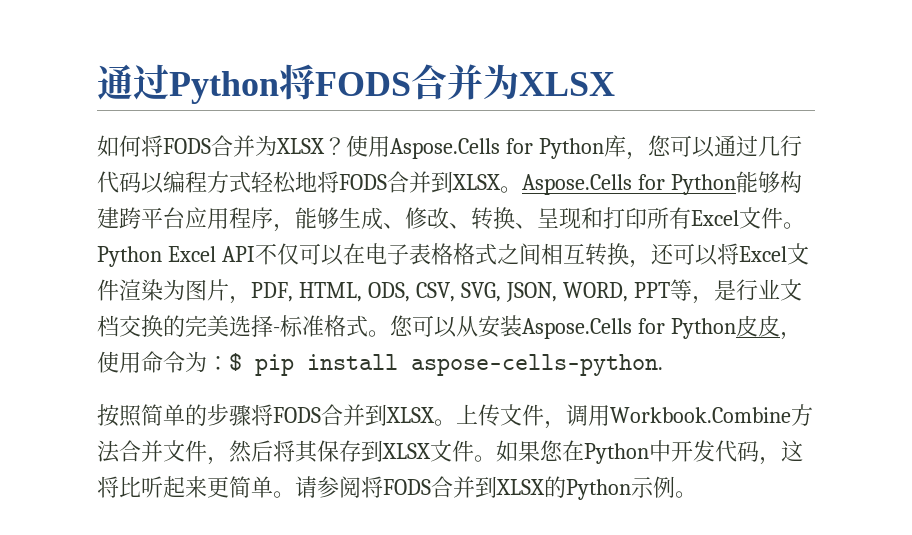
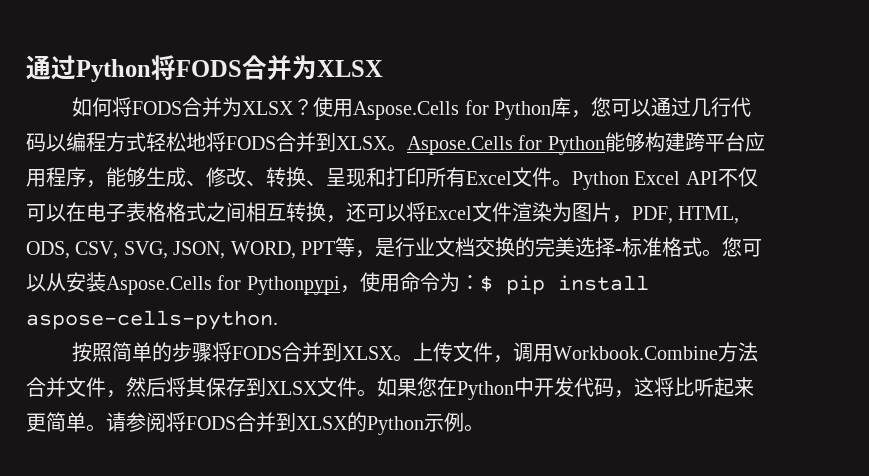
- 您可以从安装Aspose.Cells for Python皮皮，使用命令为：$ pip install aspose-cells-python.
+ 您可以从安装Aspose.Cells for Pythonpypi，使用命令为：$ pip install aspose-cells-python.

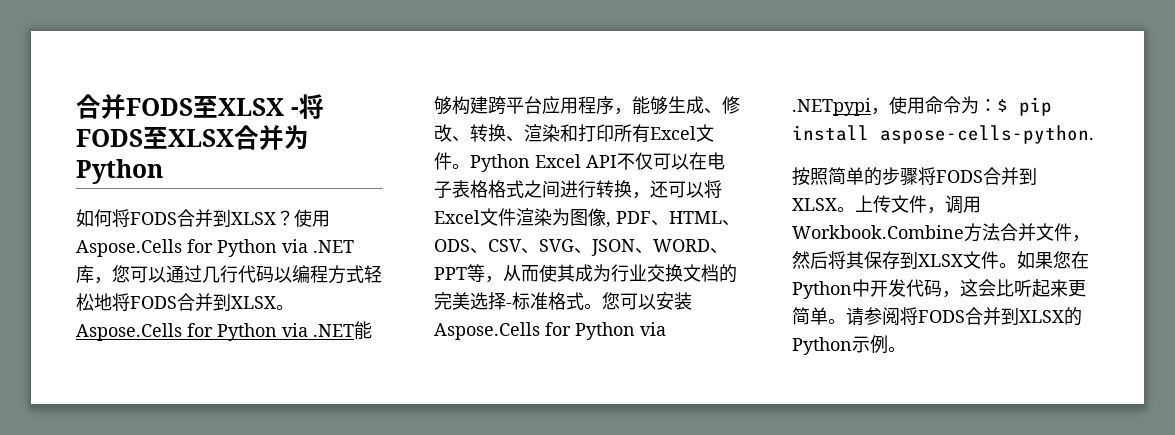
- 通过Python将FODS合并为XLSX
+ 合并FODS至XLSX -将FODS至XLSX合并为Python
- 如何将FODS合并为XLSX？
+ 如何将FODS合并到XLSX？
- 使用Aspose.Cells for Python库，您可以通过几行代码以编程方式轻松地将FODS合并到XLSX。
+ 使用Aspose.Cells for Python via .NET库，您可以通过几行代码以编程方式轻松地将FODS合并到XLSX。
- Aspose.Cells for Python能够构建跨平台应用程序，能够生成、修改、转换、呈现和打印所有Excel文件。
+ Aspose.Cells for Python via .NET能够构建跨平台应用程序，能够生成、修改、转换、渲染和打印所有Excel文件。
- Python Excel API不仅可以在电子表格格式之间相互转换，还可以将Excel文件渲染为图片，PDF, HTML, ODS, CSV, SVG, JSON, WORD, PPT等，是行业文档交换的完美选择-标准格式。
+ Python Excel API不仅可以在电子表格格式之间进行转换，还可以将Excel文件渲染为图像, PDF、HTML、ODS、CSV、SVG、JSON、WORD、PPT等，从而使其成为行业交换文档的完美选择-标准格式。
- 您可以从安装Aspose.Cells for Pythonpypi，使用命令为：$ pip install aspose-cells-python.
+ 您可以安装Aspose.Cells for Python via .NETpypi，使用命令为：$ pip install aspose-cells-python.
- 如果您在Python中开发代码，这将比听起来更简单。
+ 如果您在Python中开发代码，这会比听起来更简单。

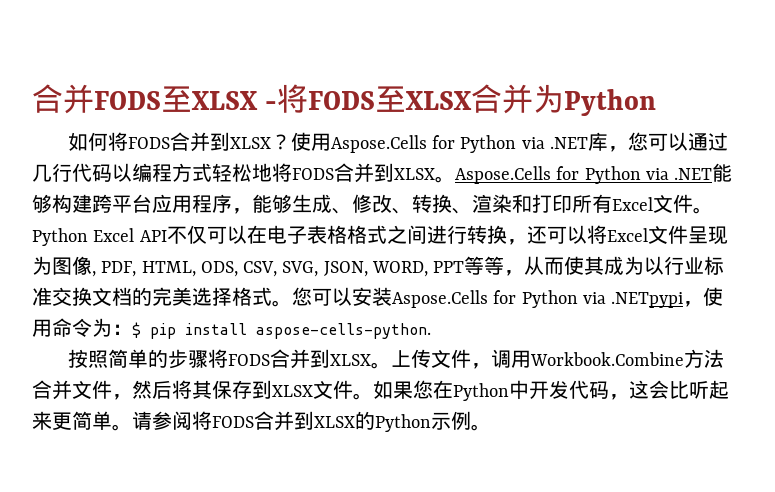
- Python Excel API不仅可以在电子表格格式之间进行转换，还可以将Excel文件渲染为图像, PDF、HTML、ODS、CSV、SVG、JSON、WORD、PPT等，从而使其成为行业交换文档的完美选择-标准格式。
+ Python Excel API不仅可以在电子表格格式之间进行转换，还可以将Excel文件呈现为图像, PDF, HTML, ODS, CSV, SVG, JSON, WORD, PPT等等，从而使其成为以行业标准交换文档的完美选择格式。

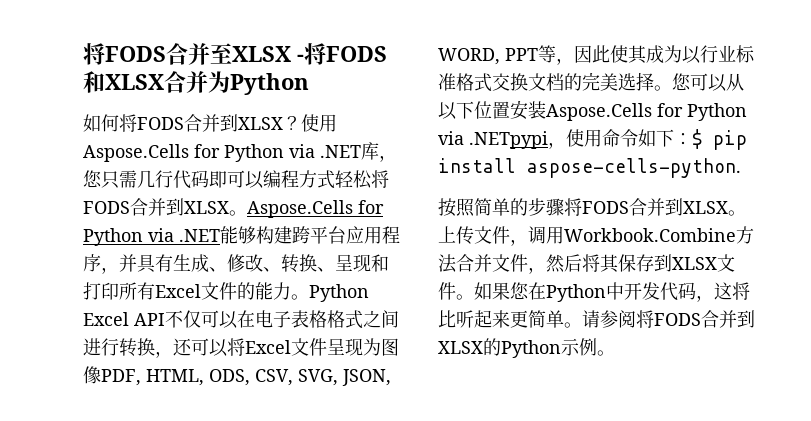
- 合并FODS至XLSX -将FODS至XLSX合并为Python
+ 将FODS合并至XLSX -将FODS和XLSX合并为Python
- 使用Aspose.Cells for Python via .NET库，您可以通过几行代码以编程方式轻松地将FODS合并到XLSX。
+ 使用Aspose.Cells for Python via .NET库，您只需几行代码即可以编程方式轻松将FODS合并到XLSX。
- Aspose.Cells for Python via .NET能够构建跨平台应用程序，能够生成、修改、转换、渲染和打印所有Excel文件。
+ Aspose.Cells for Python via .NET能够构建跨平台应用程序，并具有生成、修改、转换、呈现和打印所有Excel文件的能力。
- Python Excel API不仅可以在电子表格格式之间进行转换，还可以将Excel文件呈现为图像, PDF, HTML, ODS, CSV, SVG, JSON, WORD, PPT等等，从而使其成为以行业标准交换文档的完美选择格式。
+ Python Excel API不仅可以在电子表格格式之间进行转换，还可以将Excel文件呈现为图像PDF, HTML, ODS, CSV, SVG, JSON, WORD, PPT等，因此使其成为以行业标准格式交换文档的完美选择。
- 您可以安装Aspose.Cells for Python via .NETpypi，使用命令为：$ pip install aspose-cells-python.
+ 您可以从以下位置安装Aspose.Cells for Python via .NETpypi，使用命令如下：$ pip install aspose-cells-python.
- 如果您在Python中开发代码，这会比听起来更简单。
+ 如果您在Python中开发代码，这将比听起来更简单。

